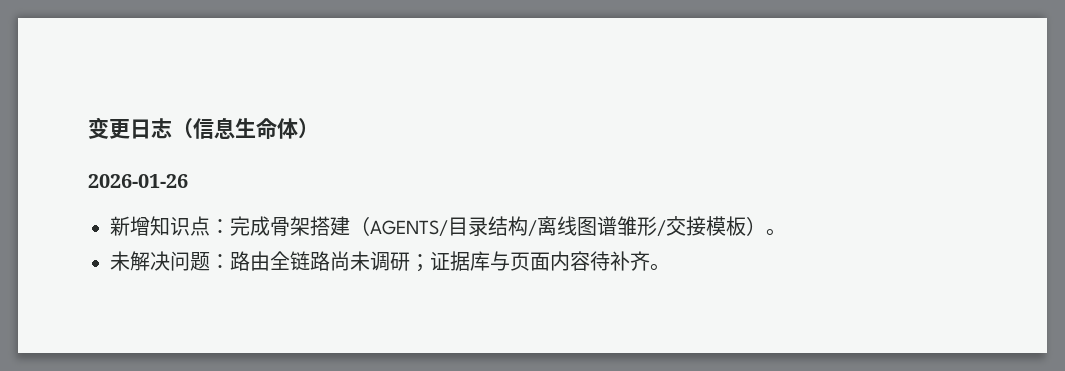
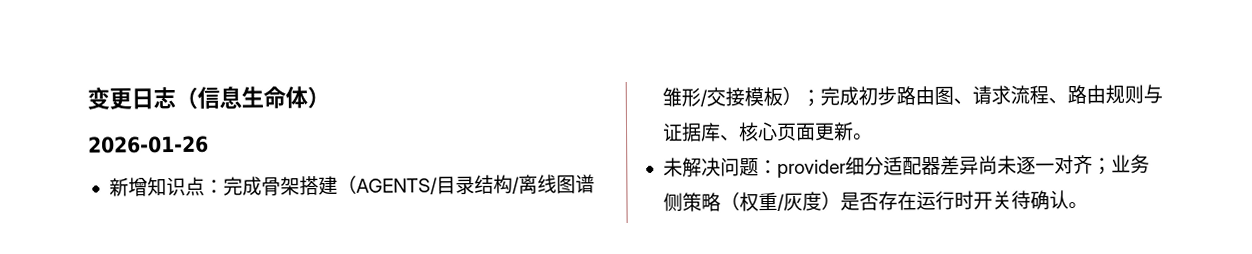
- 新增知识点：完成骨架搭建（AGENTS/目录结构/离线图谱雏形/交接模板）。
- 未解决问题：路由全链路尚未调研；证据库与页面内容待补齐。
+ 新增知识点：完成骨架搭建（AGENTS/目录结构/离线图谱雏形/交接模板）；完成初步路由图、请求流程、路由规则与证据库、核心页面更新。
+ 未解决问题：provider细分适配器差异尚未逐一对齐；业务侧策略（权重/灰度）是否存在运行时开关待确认。

